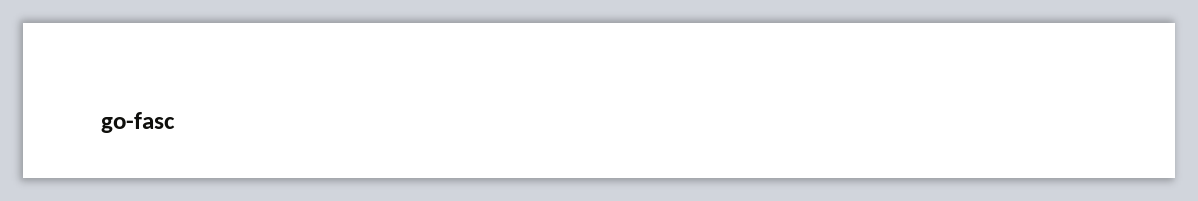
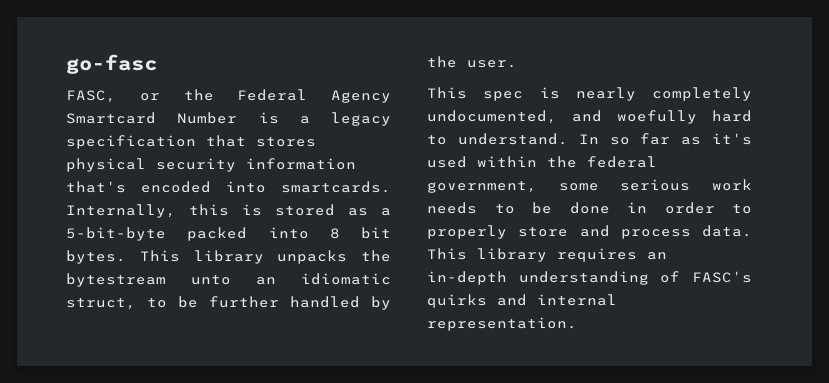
+ FASC, or the Federal Agency Smartcard Number is a legacy specification that stores physical security information that's encoded into smartcards. Internally, this is stored as a 5-bit-byte packed into 8 bit bytes. This library unpacks the bytestream unto an idiomatic struct, to be further handled by the user.
+ This spec is nearly completely undocumented, and woefully hard to understand. In so far as it's used within the federal government, some serious work needs to be done in order to properly store and process data. This library requires an in-depth understanding of FASC's quirks and internal representation.

